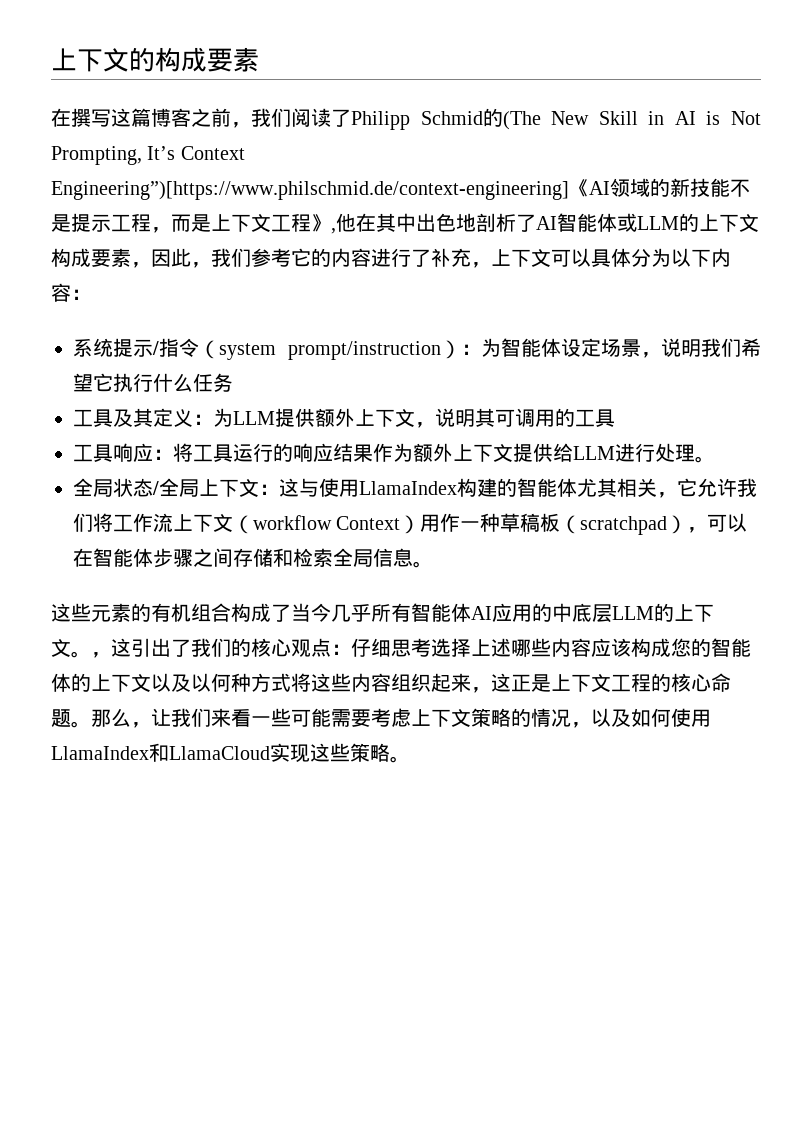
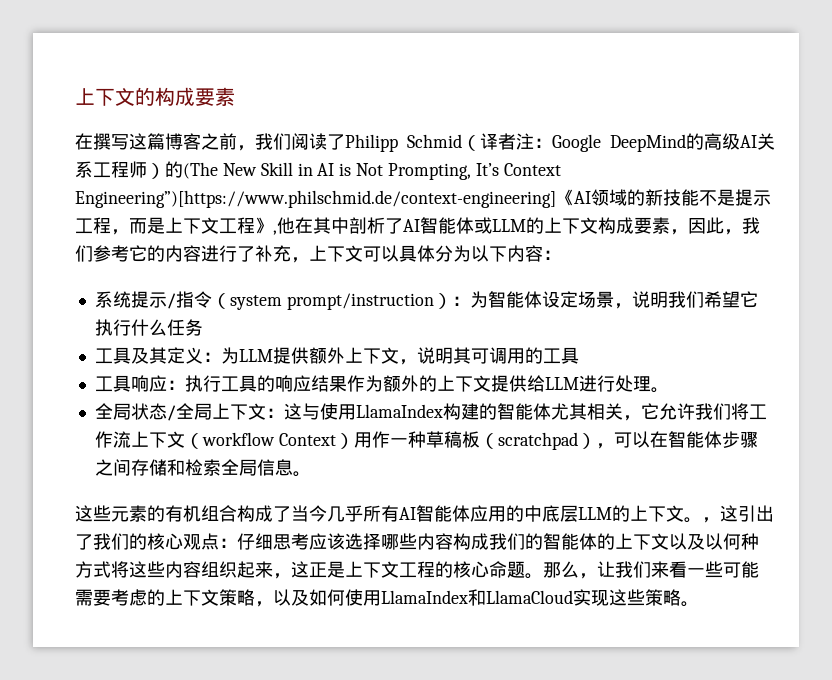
- 在撰写这篇博客之前，我们阅读了Philipp Schmid的(The New Skill in AI is Not Prompting, It’s Context Engineering”)[https://www.philschmid.de/context-engineering]《AI领域的新技能不是提示工程，而是上下文工程》,他在其中出色地剖析了AI智能体或LLM的上下文构成要素，因此，我们参考它的内容进行了补充，上下文可以具体分为以下内容：
+ 在撰写这篇博客之前，我们阅读了Philipp Schmid（译者注：Google DeepMind的高级AI关系工程师）的(The New Skill in AI is Not Prompting, It’s Context Engineering”)[https://www.philschmid.de/context-engineering]《AI领域的新技能不是提示工程，而是上下文工程》,他在其中剖析了AI智能体或LLM的上下文构成要素，因此，我们参考它的内容进行了补充，上下文可以具体分为以下内容：
- 工具响应：将工具运行的响应结果作为额外上下文提供给LLM进行处理。
+ 工具响应：执行工具的响应结果作为额外的上下文提供给LLM进行处理。
- 这些元素的有机组合构成了当今几乎所有智能体AI应用的中底层LLM的上下文。
+ 这些元素的有机组合构成了当今几乎所有AI智能体应用的中底层LLM的上下文。
- ，这引出了我们的核心观点：仔细思考选择上述哪些内容应该构成您的智能体的上下文以及以何种方式将这些内容组织起来，这正是上下文工程的核心命题。
+ ，这引出了我们的核心观点：仔细思考应该选择哪些内容构成我们的智能体的上下文以及以何种方式将这些内容组织起来，这正是上下文工程的核心命题。
- 那么，让我们来看一些可能需要考虑上下文策略的情况，以及如何使用LlamaIndex和LlamaCloud实现这些策略。
+ 那么，让我们来看一些可能需要考虑的上下文策略，以及如何使用LlamaIndex和LlamaCloud实现这些策略。

